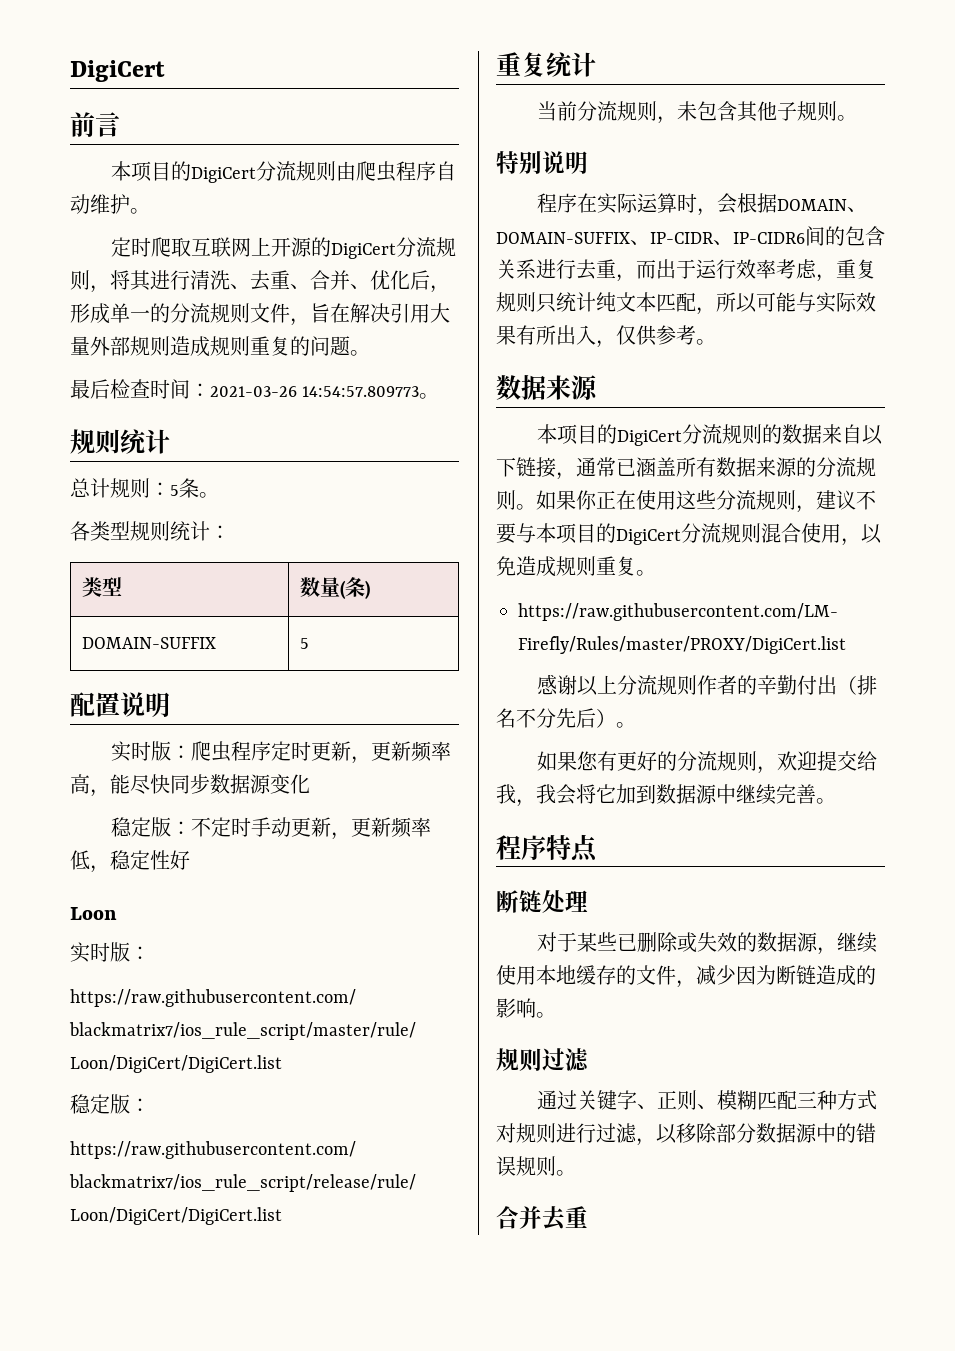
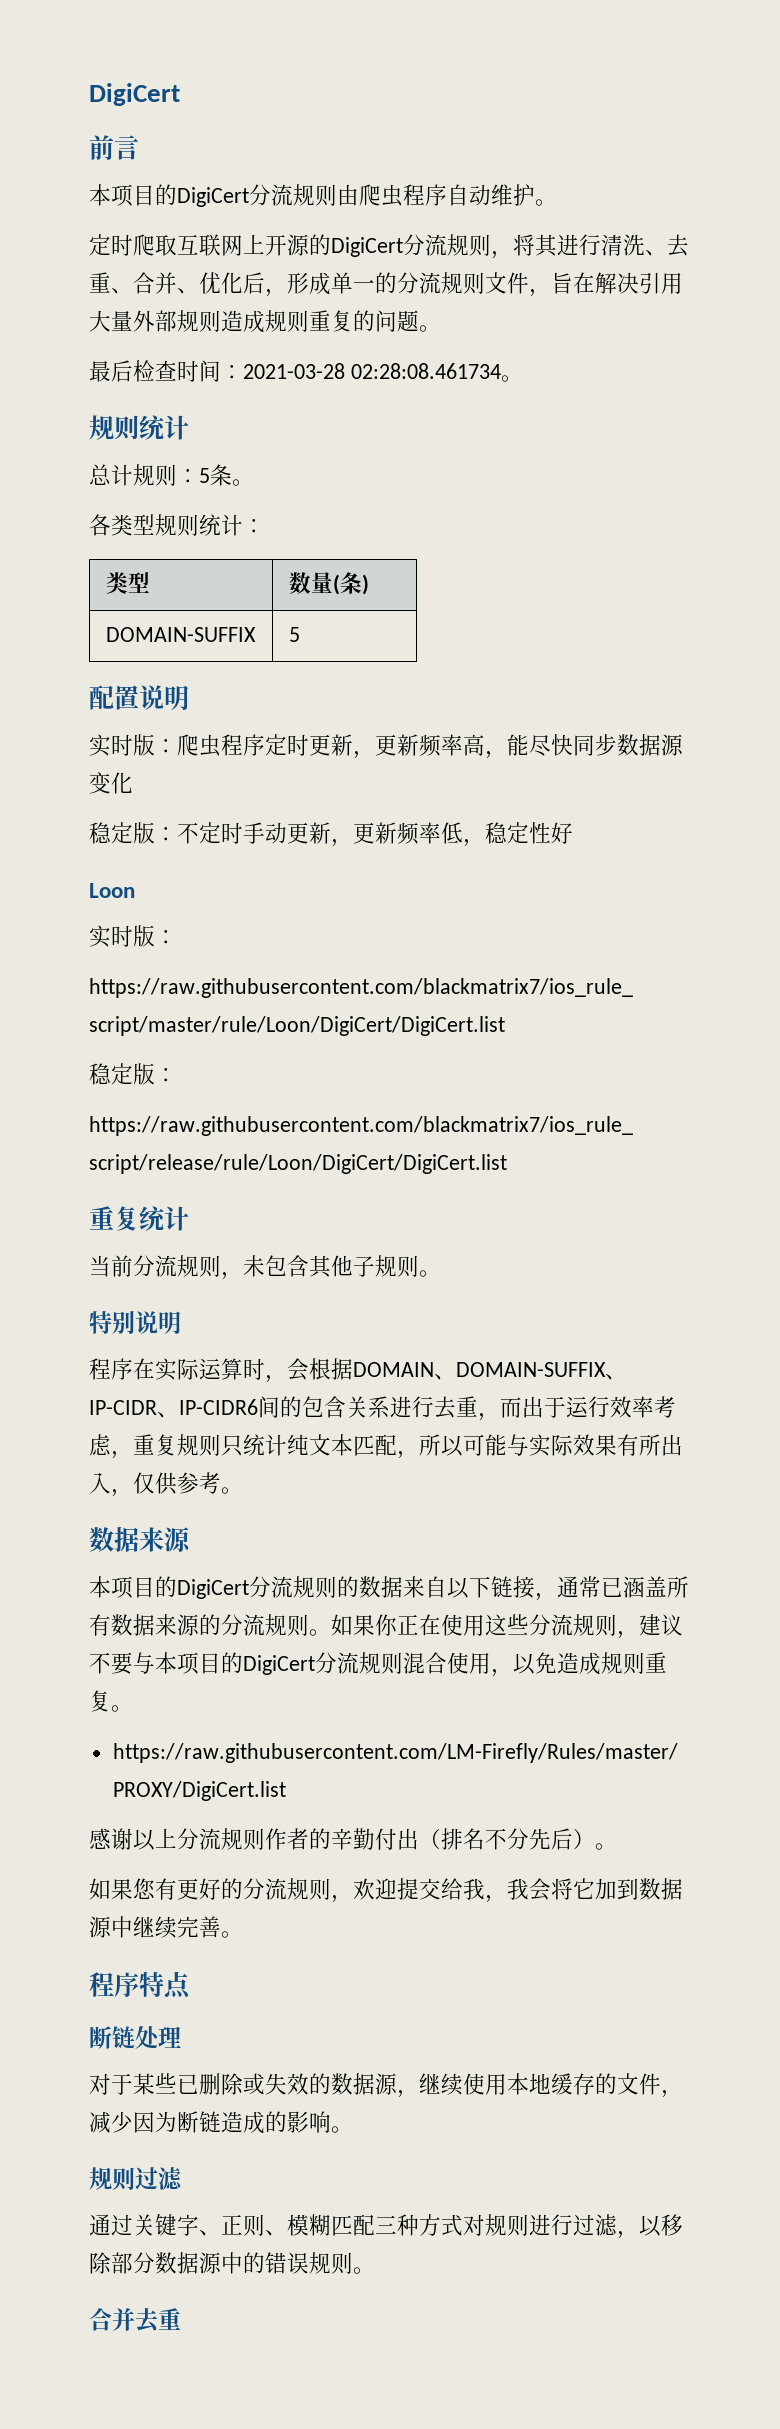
- 最后检查时间：2021-03-26 14:54:57.809773。
+ 最后检查时间：2021-03-28 02:28:08.461734。

